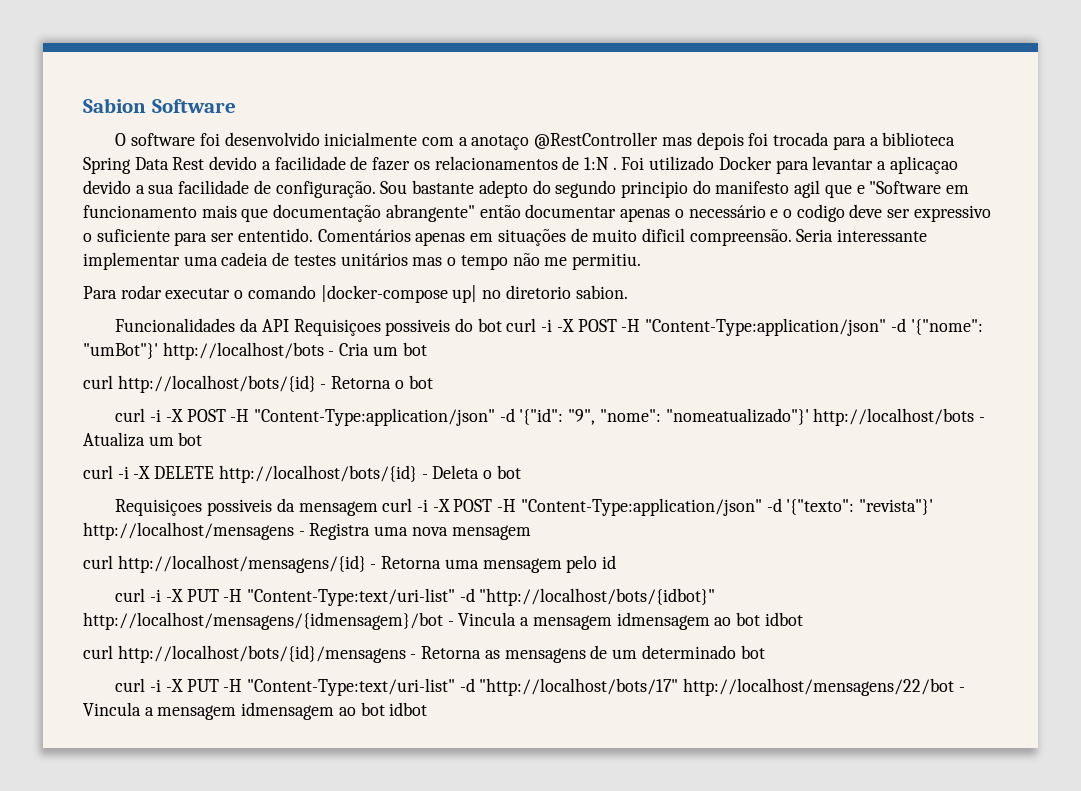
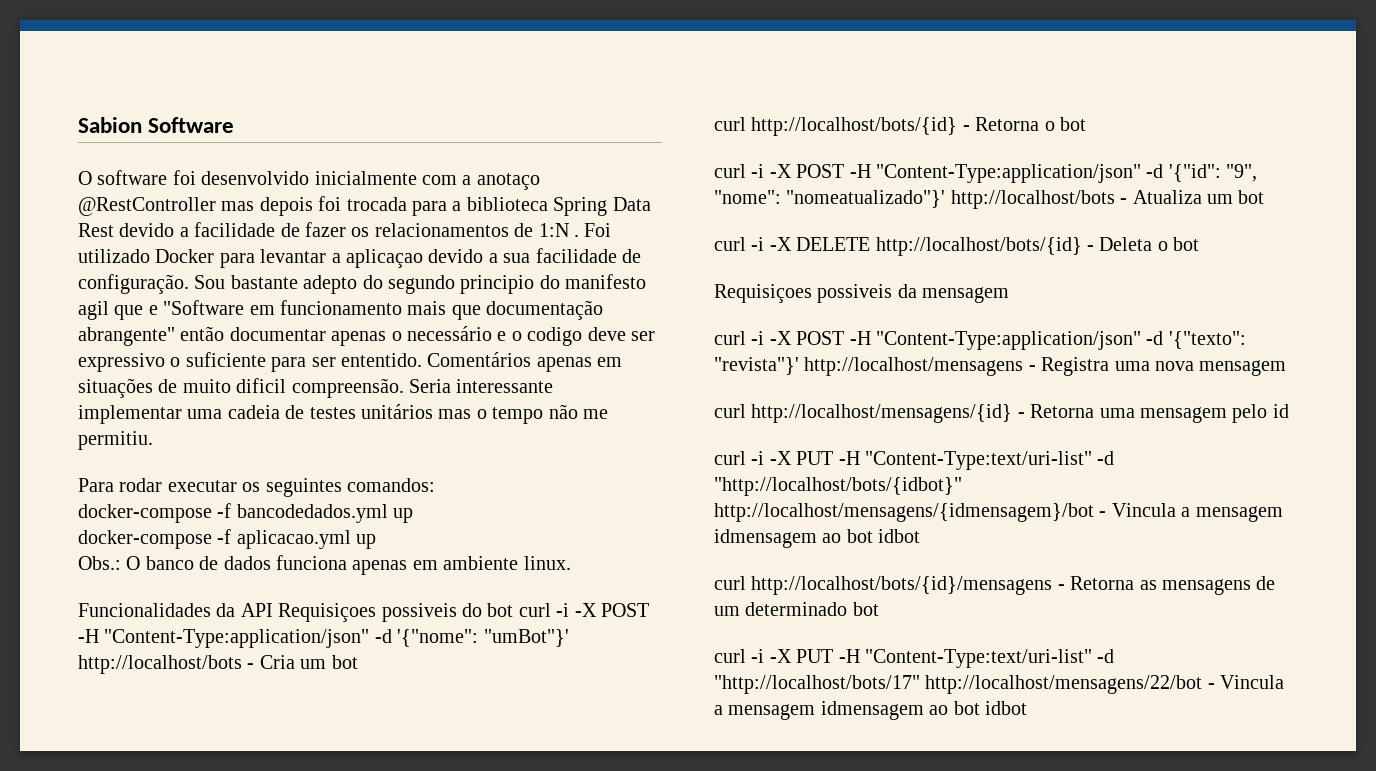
- Para rodar executar o comando |docker-compose up| no diretorio sabion.
+ Para rodar executar os seguintes comandos:
+ docker-compose -f bancodedados.yml up
+ docker-compose -f aplicacao.yml up
+ Obs.: O banco de dados funciona apenas em ambiente linux.
- Requisiçoes possiveis da mensagem curl -i -X POST -H "Content-Type:application/json" -d '{"texto": "revista"}' http://localhost/mensagens - Registra uma nova mensagem
+ Requisiçoes possiveis da mensagem
+ curl -i -X POST -H "Content-Type:application/json" -d '{"texto": "revista"}' http://localhost/mensagens - Registra uma nova mensagem

